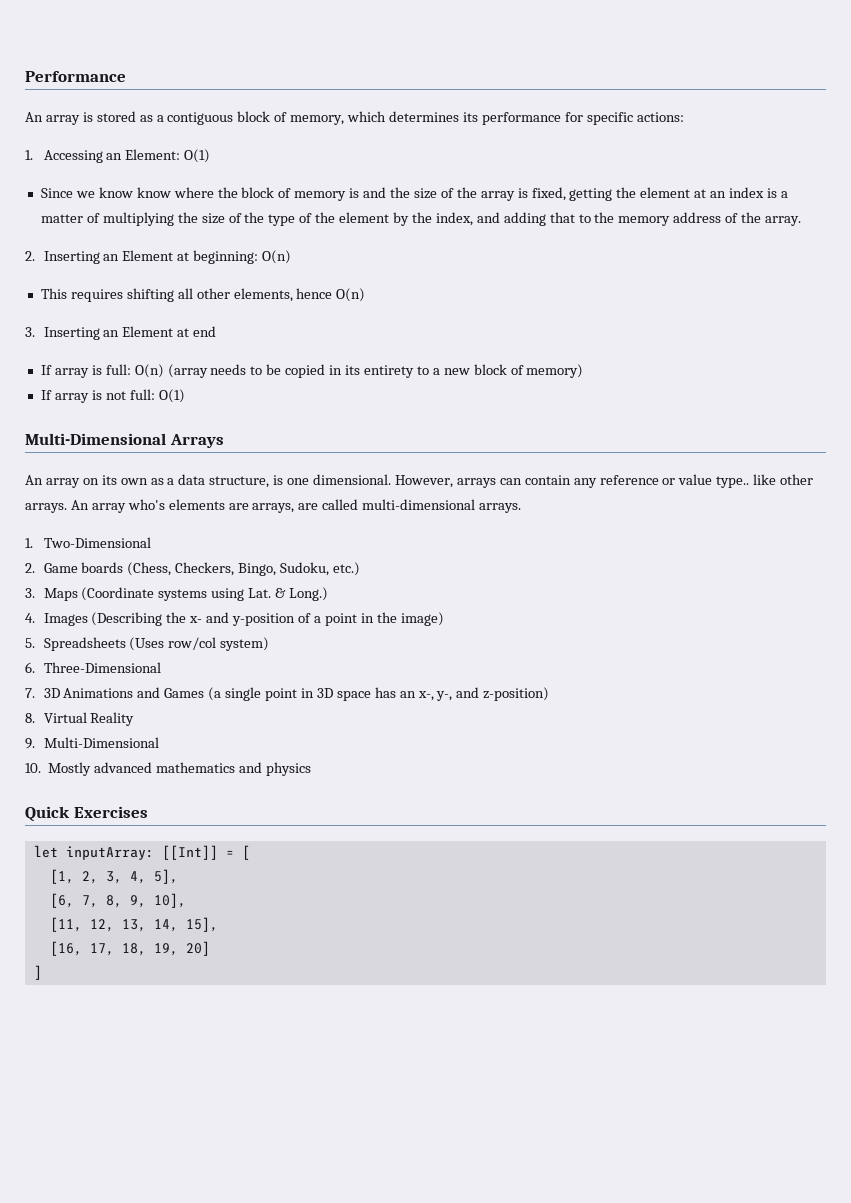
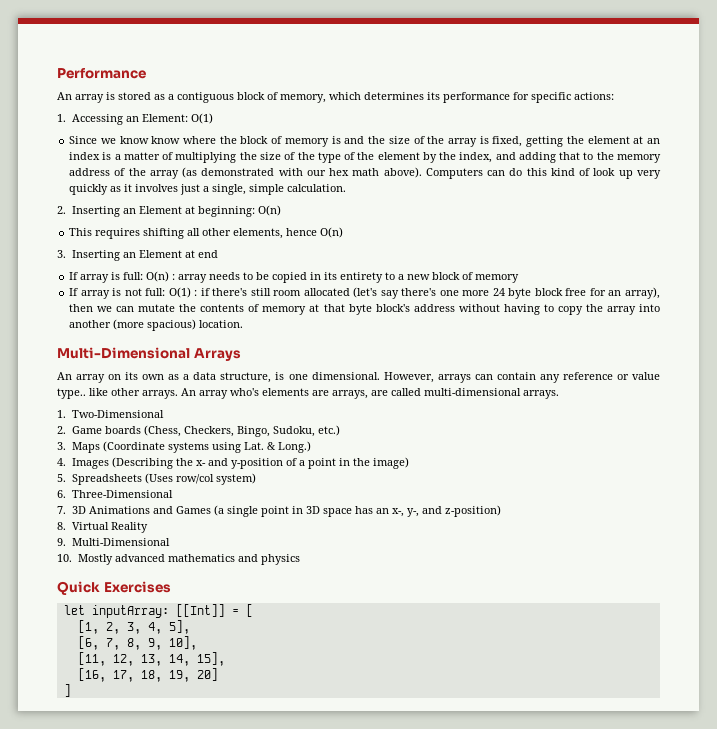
- Since we know know where the block of memory is and the size of the array is fixed, getting the element at an index is a matter of multiplying the size of the type of the element by the index, and adding that to the memory address of the array.
+ Since we know know where the block of memory is and the size of the array is fixed, getting the element at an index is a matter of multiplying the size of the type of the element by the index, and adding that to the memory address of the array (as demonstrated with our hex math above). Computers can do this kind of look up very quickly as it involves just a single, simple calculation.
- If array is full: O(n) (array needs to be copied in its entirety to a new block of memory)
+ If array is full: O(n) : array needs to be copied in its entirety to a new block of memory
- If array is not full: O(1)
+ If array is not full: O(1) : if there's still room allocated (let's say there's one more 24 byte block free for an array), then we can mutate the contents of memory at that byte block's address without having to copy the array into another (more spacious) location.

